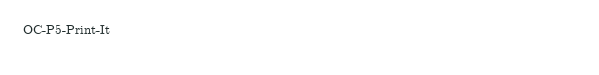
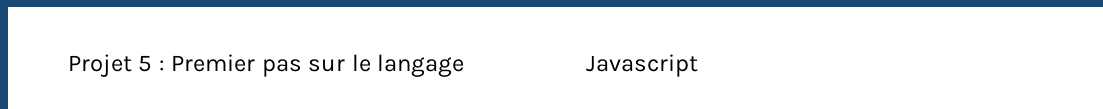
- OC-P5-Print-It
+ Projet 5 : Premier pas sur le langage Javascript

